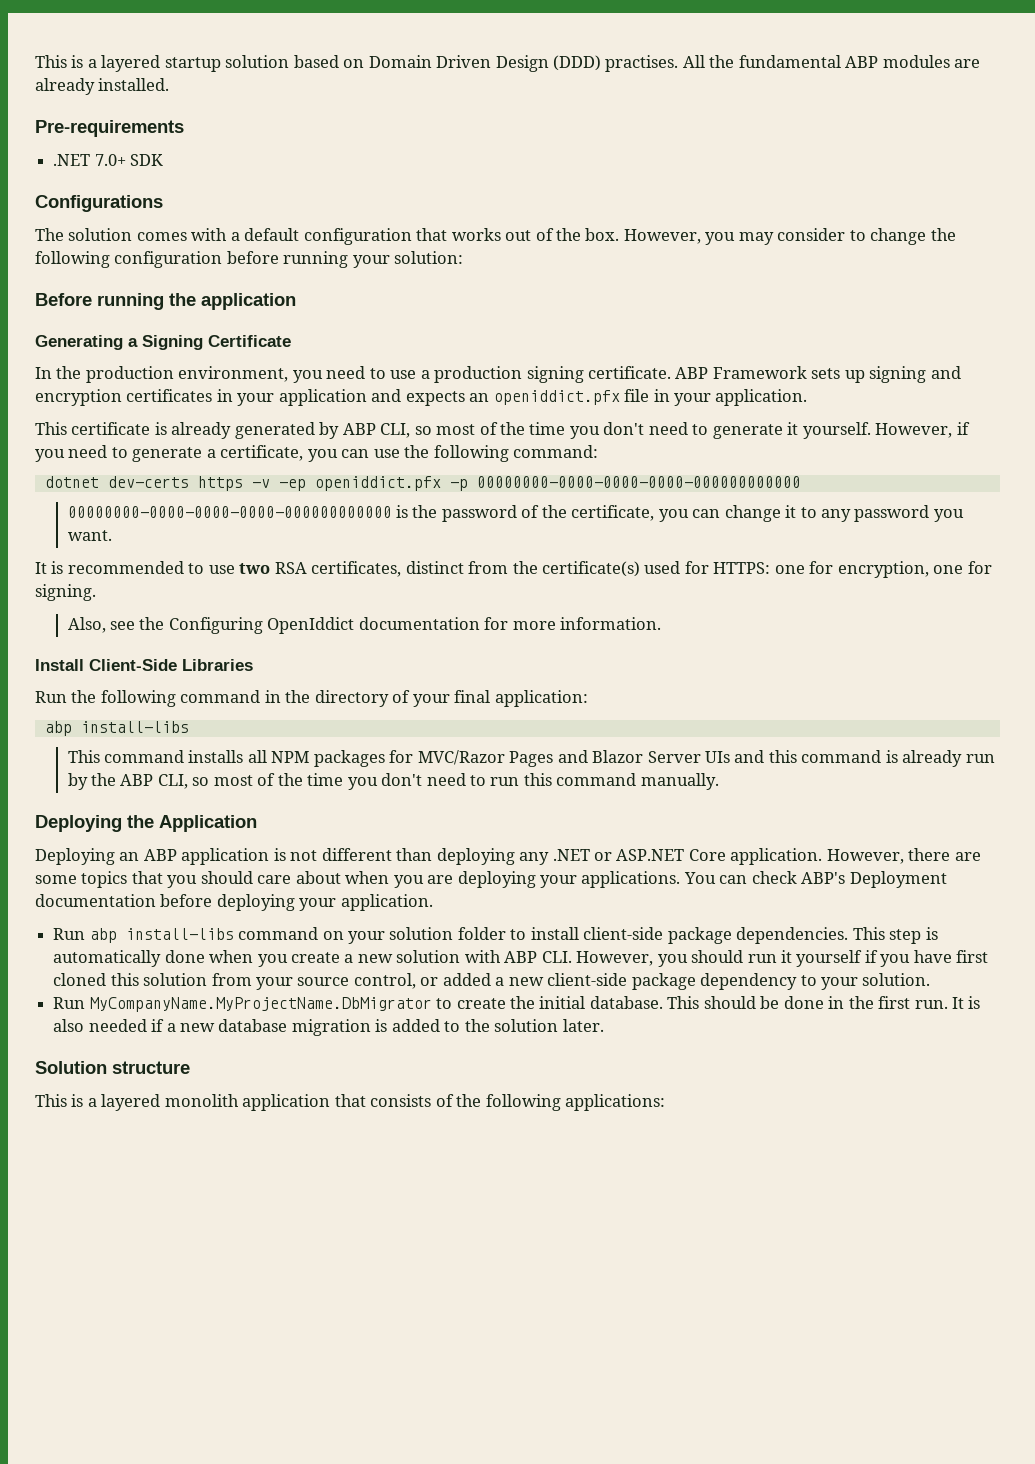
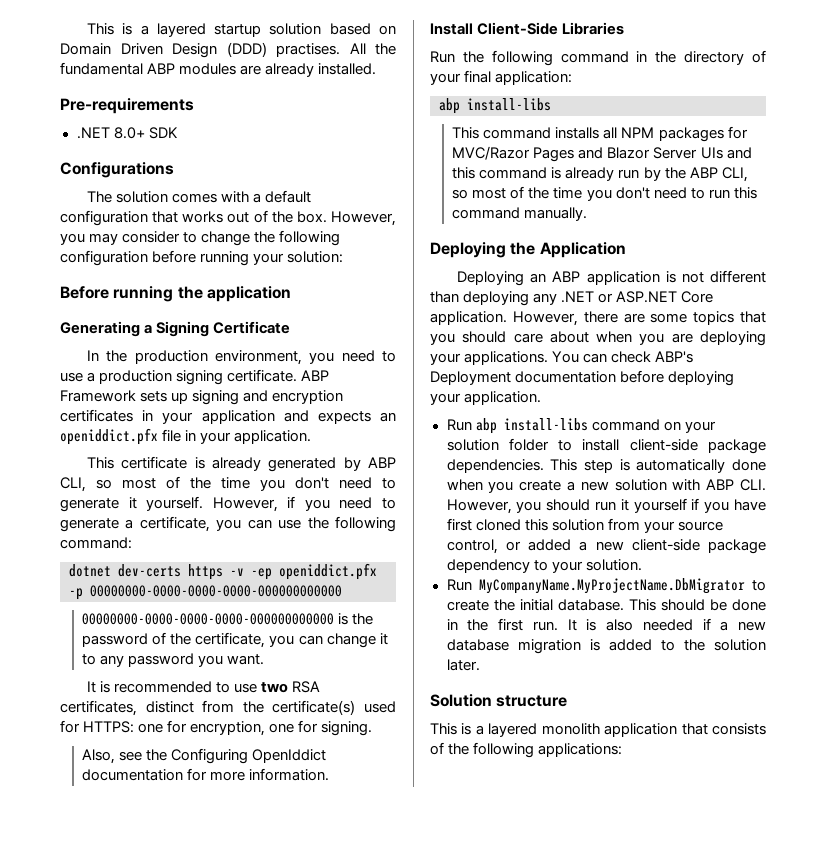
- .NET 7.0+ SDK
+ .NET 8.0+ SDK

